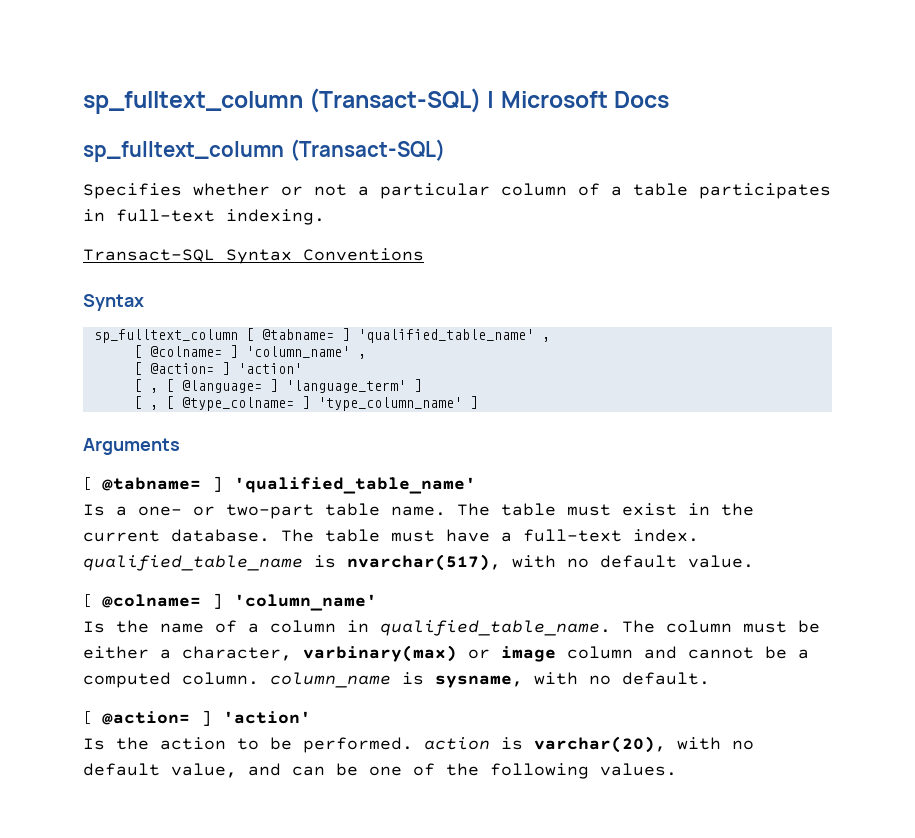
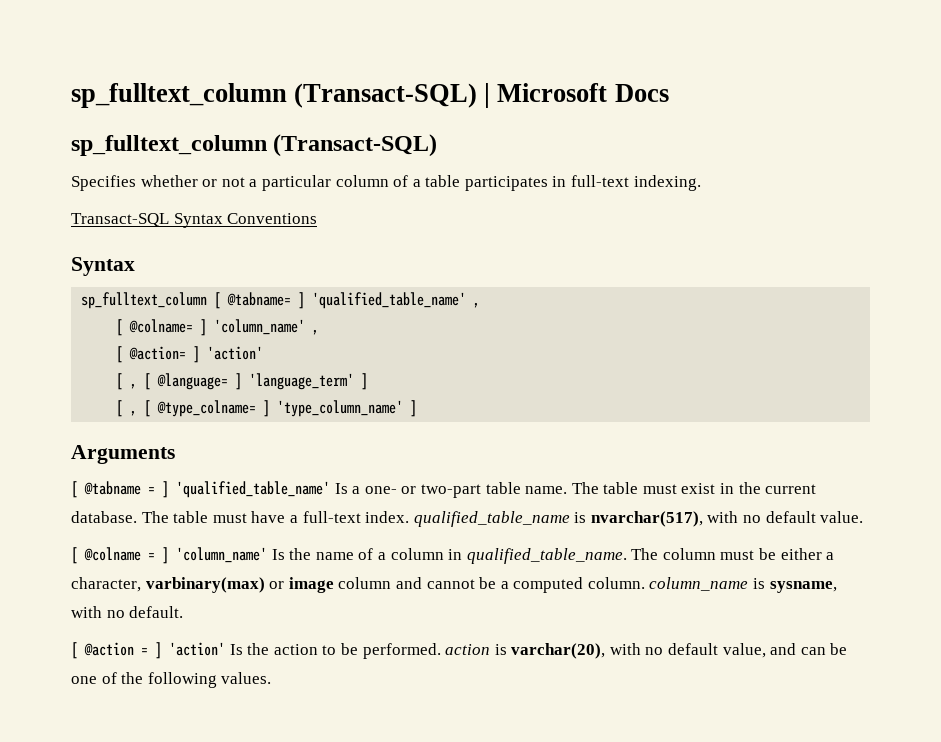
  Arguments
- [ @tabname= ] 'qualified_table_name'
- Is a one- or two-part table name.
+ [ @tabname = ] 'qualified_table_name' Is a one- or two-part table name.
  The table must have a full-text index. qualified_table_name is nvarchar(517), with no default value.
- [ @colname= ] 'column_name'
- Is the name of a column in qualified_table_name.
+ [ @colname = ] 'column_name' Is the name of a column in qualified_table_name.
  The column must be either a character, varbinary(max) or image column and cannot be a computed column. column_name is sysname, with no default.
- [ @action= ] 'action'
- Is the action to be performed. action is varchar(20), with no default value, and can be one of the following values.
+ [ @action = ] 'action' Is the action to be performed. action is varchar(20), with no default value, and can be one of the following values.

